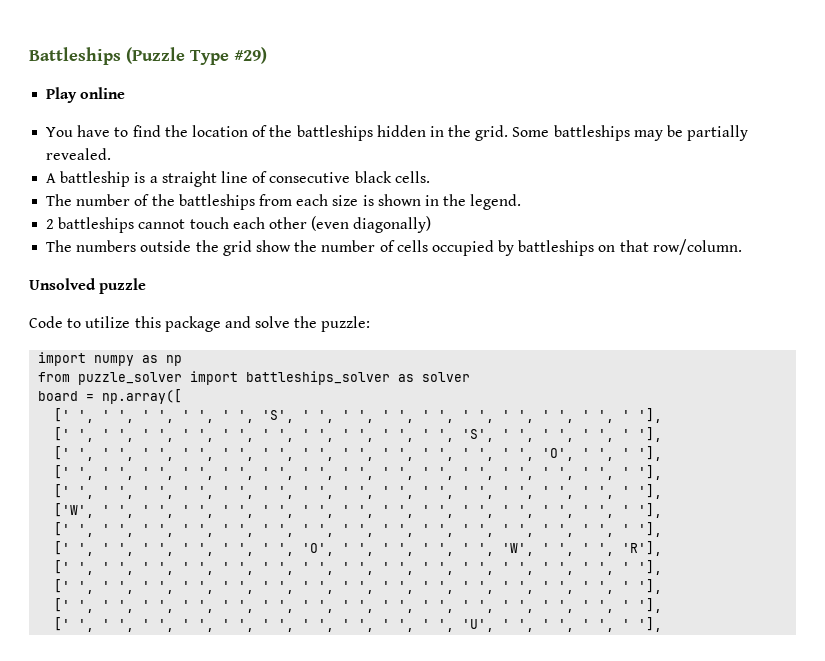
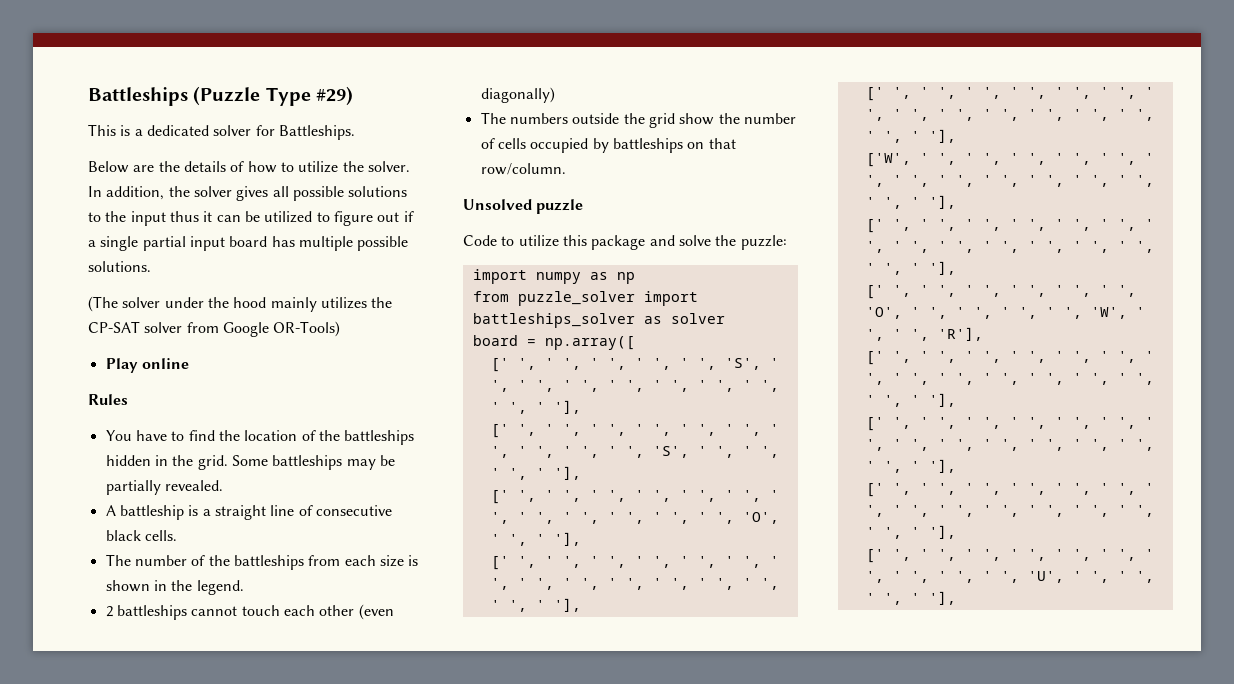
+ This is a dedicated solver for Battleships.
+ Below are the details of how to utilize the solver. In addition, the solver gives all possible solutions to the input thus it can be utilized to figure out if a single partial input board has multiple possible solutions.
+ (The solver under the hood mainly utilizes the CP-SAT solver from Google OR-Tools)
+ Rules

